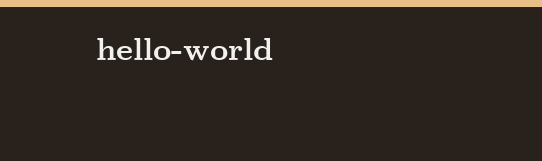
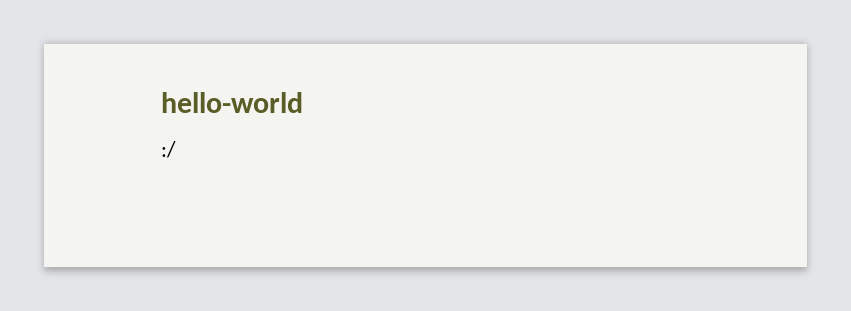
+ :/

